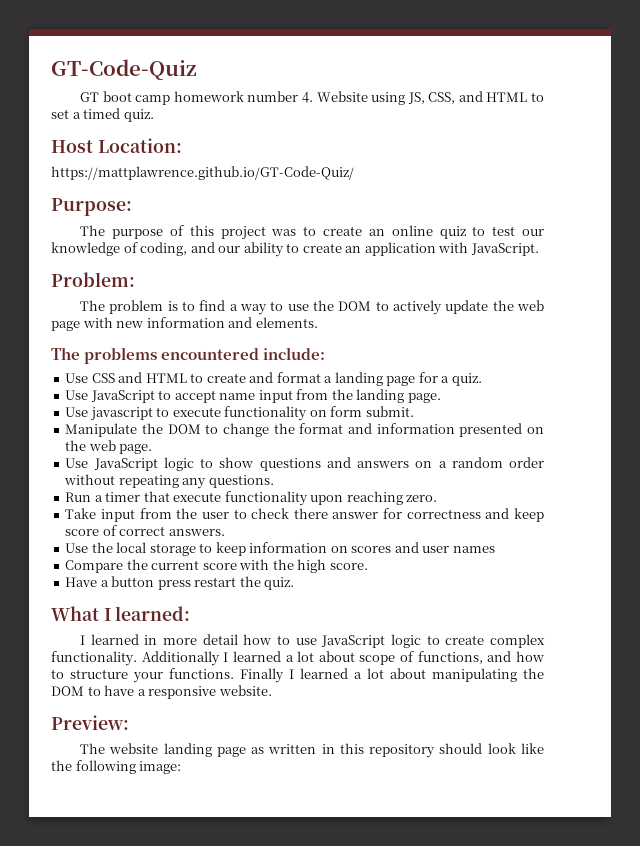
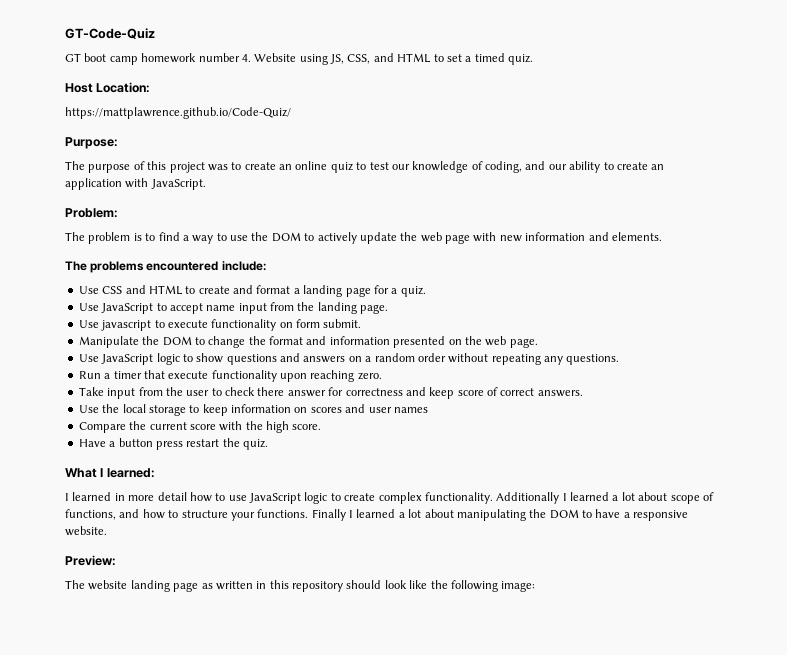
- https://mattplawrence.github.io/GT-Code-Quiz/
+ https://mattplawrence.github.io/Code-Quiz/

